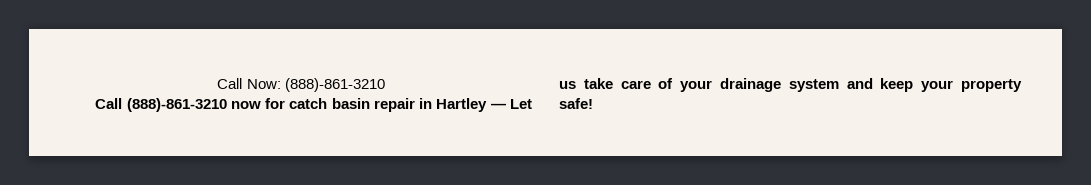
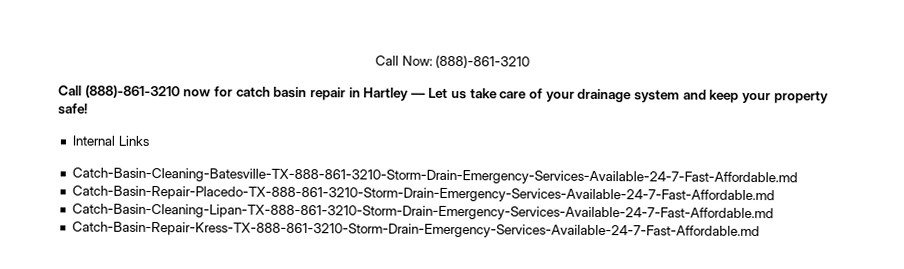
+ Internal Links
+ Catch-Basin-Cleaning-Batesville-TX-888-861-3210-Storm-Drain-Emergency-Services-Available-24-7-Fast-Affordable.md
+ Catch-Basin-Repair-Placedo-TX-888-861-3210-Storm-Drain-Emergency-Services-Available-24-7-Fast-Affordable.md
+ Catch-Basin-Cleaning-Lipan-TX-888-861-3210-Storm-Drain-Emergency-Services-Available-24-7-Fast-Affordable.md
+ Catch-Basin-Repair-Kress-TX-888-861-3210-Storm-Drain-Emergency-Services-Available-24-7-Fast-Affordable.md

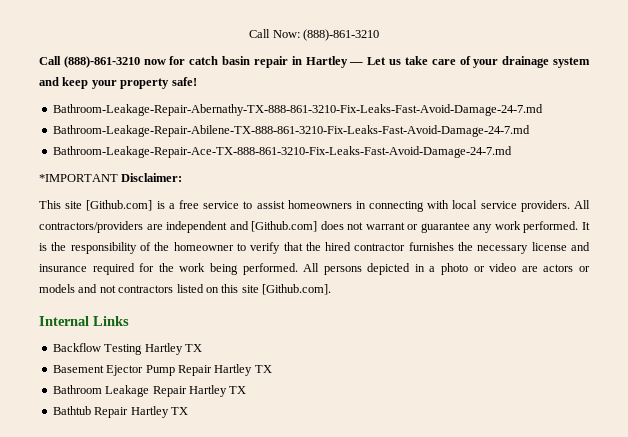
+ Bathroom-Leakage-Repair-Abernathy-TX-888-861-3210-Fix-Leaks-Fast-Avoid-Damage-24-7.md
+ Bathroom-Leakage-Repair-Abilene-TX-888-861-3210-Fix-Leaks-Fast-Avoid-Damage-24-7.md
+ Bathroom-Leakage-Repair-Ace-TX-888-861-3210-Fix-Leaks-Fast-Avoid-Damage-24-7.md
+ *IMPORTANT Disclaimer:
+ This site [Github.com] is a free service to assist homeowners in connecting with local service providers. All contractors/providers are independent and [Github.com] does not warrant or guarantee any work performed. It is the responsibility of the homeowner to verify that the hired contractor furnishes the necessary license and insurance required for the work being performed. All persons depicted in a photo or video are actors or models and not contractors listed on this site [Github.com].
  Internal Links
- Catch-Basin-Cleaning-Batesville-TX-888-861-3210-Storm-Drain-Emergency-Services-Available-24-7-Fast-Affordable.md
- Catch-Basin-Repair-Placedo-TX-888-861-3210-Storm-Drain-Emergency-Services-Available-24-7-Fast-Affordable.md
- Catch-Basin-Cleaning-Lipan-TX-888-861-3210-Storm-Drain-Emergency-Services-Available-24-7-Fast-Affordable.md
- Catch-Basin-Repair-Kress-TX-888-861-3210-Storm-Drain-Emergency-Services-Available-24-7-Fast-Affordable.md
+ Backflow Testing Hartley TX
+ Basement Ejector Pump Repair Hartley TX
+ Bathroom Leakage Repair Hartley TX
+ Bathtub Repair Hartley TX

